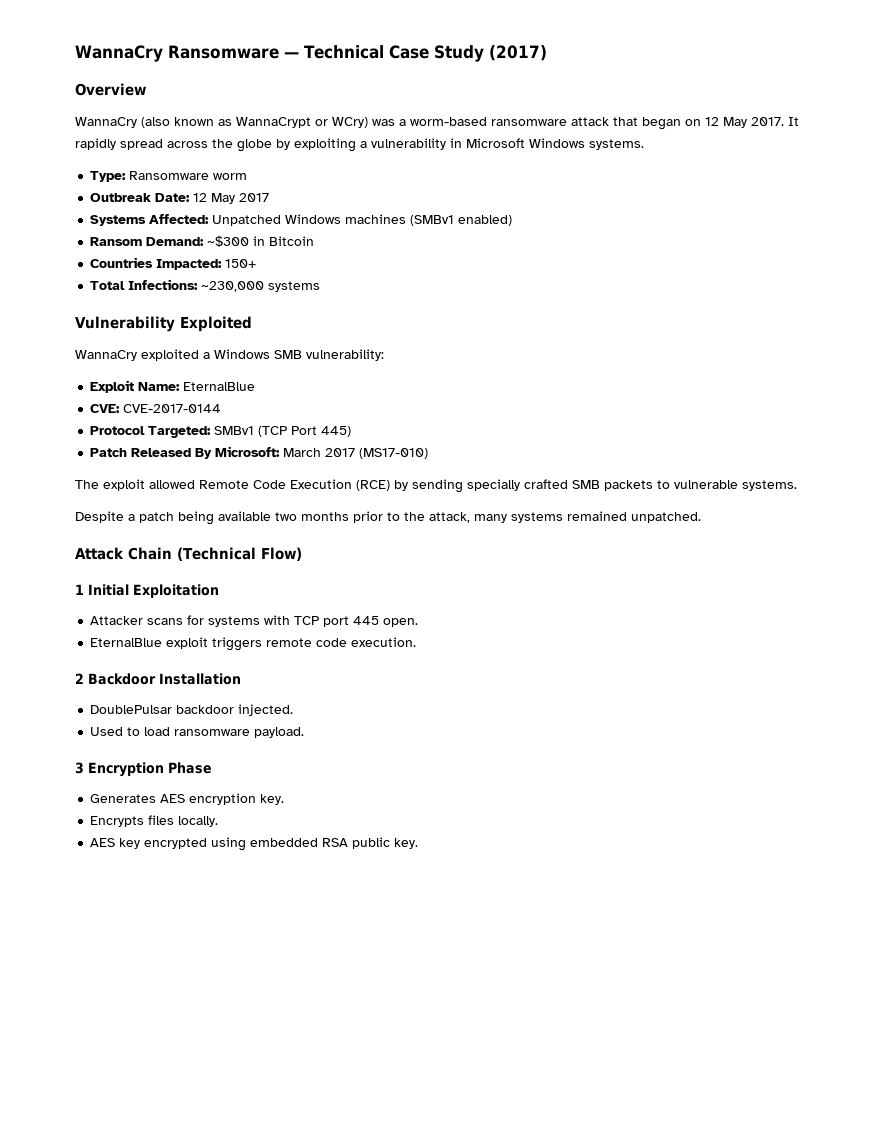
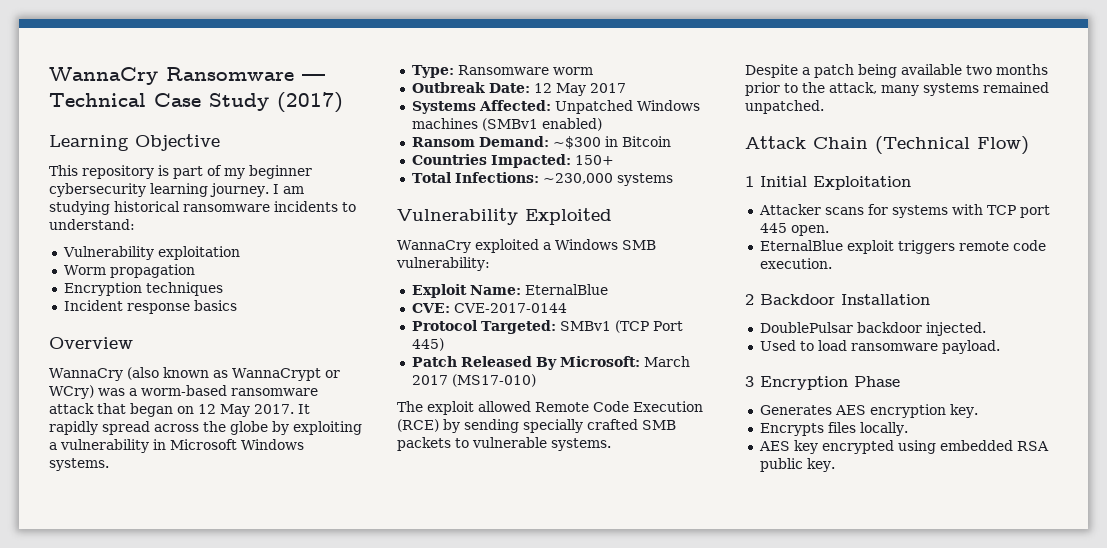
+ Learning Objective
+ This repository is part of my beginner cybersecurity learning journey. I am studying historical ransomware incidents to understand:
+ Vulnerability exploitation
+ Worm propagation
+ Encryption techniques
+ Incident response basics

